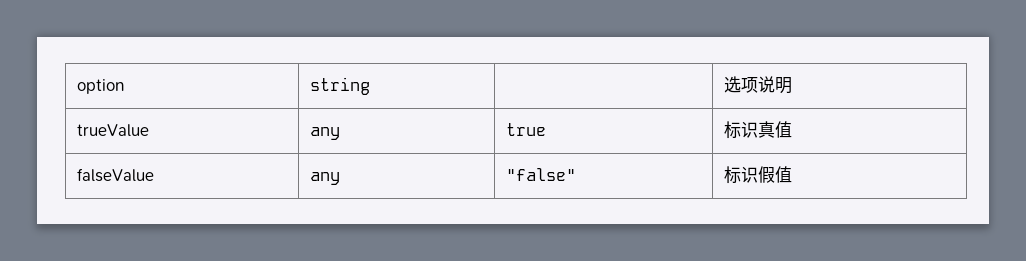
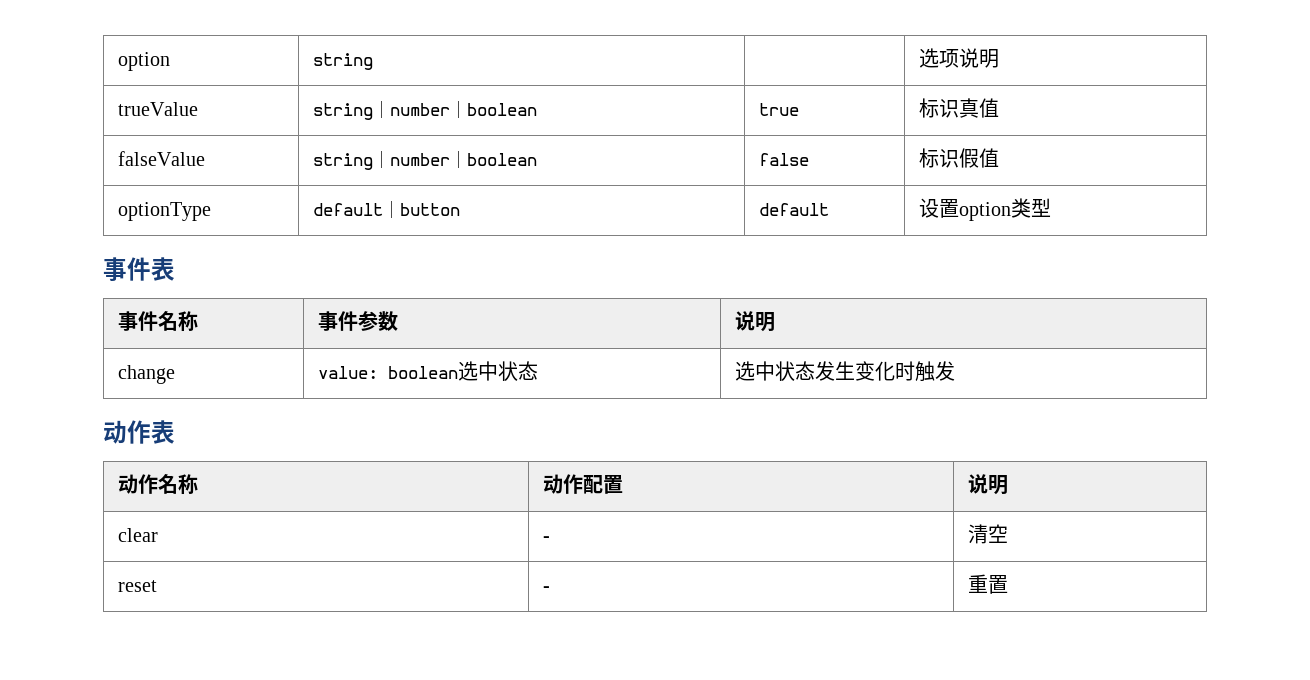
- trueValue | any | true | 标识真值
+ trueValue | string｜number｜boolean | true | 标识真值
- falseValue | any | "false" | 标识假值
+ falseValue | string｜number｜boolean | false | 标识假值
+ optionType | default｜button | default | 设置option类型
+ 事件表
+ 事件名称 | 事件参数 | 说明
+ change | value: boolean选中状态 | 选中状态发生变化时触发
+ 动作表
+ 动作名称 | 动作配置 | 说明
+ clear | - | 清空
+ reset | - | 重置

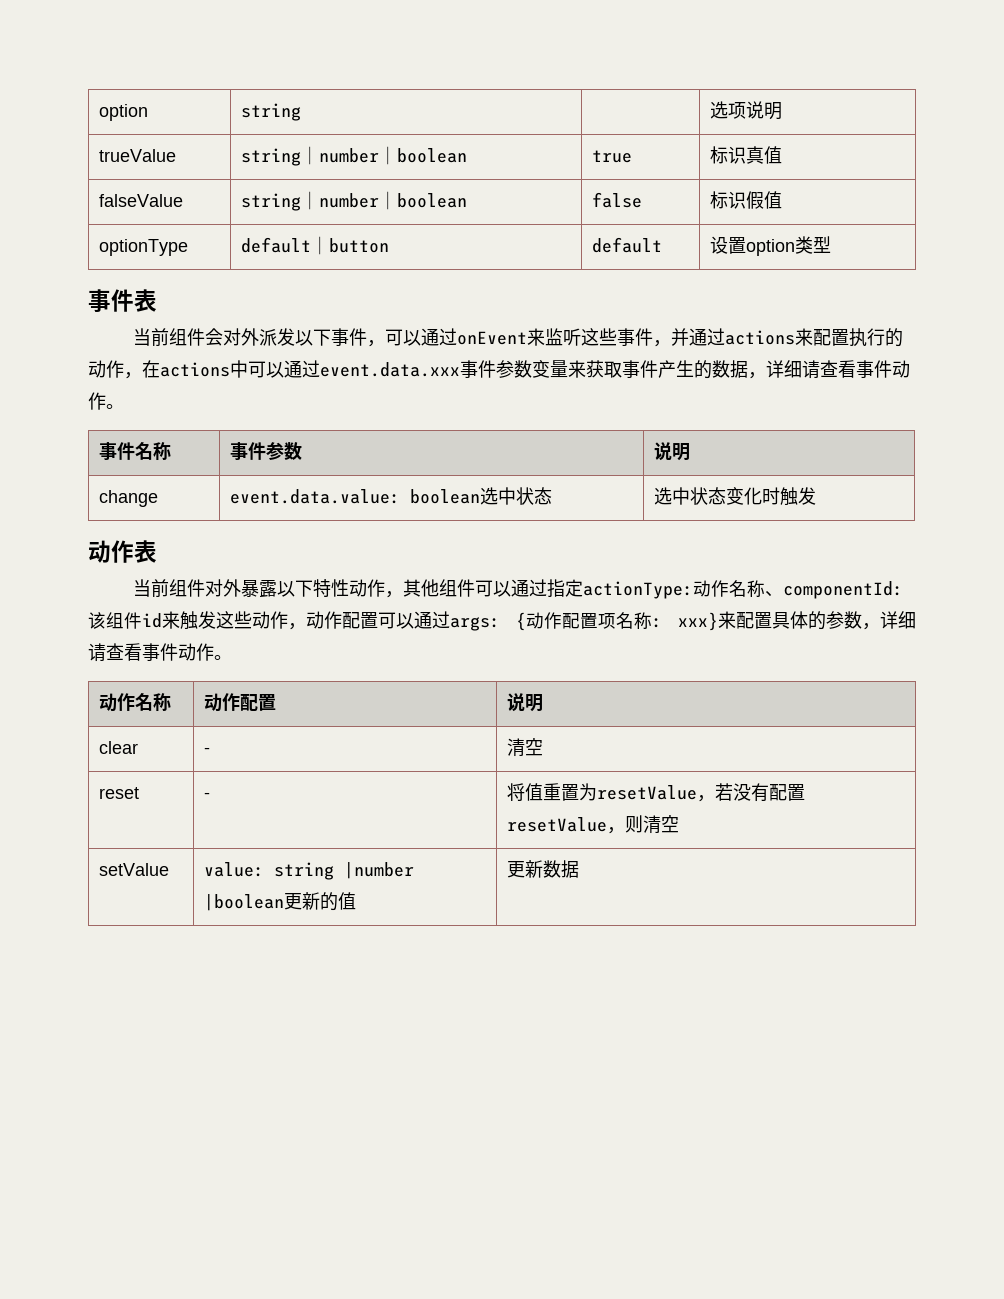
+ 当前组件会对外派发以下事件，可以通过onEvent来监听这些事件，并通过actions来配置执行的动作，在actions中可以通过event.data.xxx事件参数变量来获取事件产生的数据，详细请查看事件动作。
- change | value: boolean选中状态 | 选中状态发生变化时触发
+ change | event.data.value: boolean选中状态 | 选中状态变化时触发
+ 当前组件对外暴露以下特性动作，其他组件可以通过指定actionType:动作名称、componentId:该组件id来触发这些动作，动作配置可以通过args: {动作配置项名称: xxx}来配置具体的参数，详细请查看事件动作。
- reset | - | 重置
+ reset | - | 将值重置为resetValue，若没有配置resetValue，则清空
+ setValue | value: string |number |boolean更新的值 | 更新数据

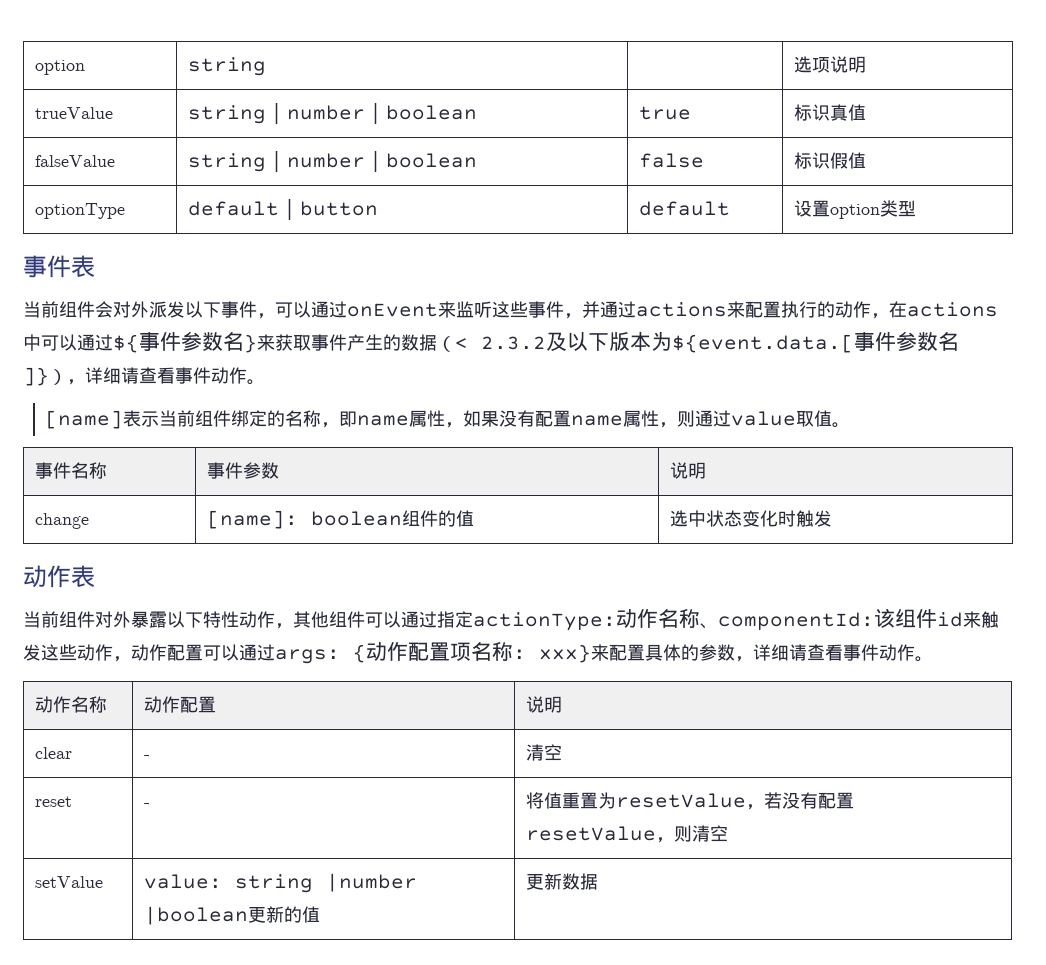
- 当前组件会对外派发以下事件，可以通过onEvent来监听这些事件，并通过actions来配置执行的动作，在actions中可以通过event.data.xxx事件参数变量来获取事件产生的数据，详细请查看事件动作。
+ 当前组件会对外派发以下事件，可以通过onEvent来监听这些事件，并通过actions来配置执行的动作，在actions中可以通过${事件参数名}来获取事件产生的数据（< 2.3.2及以下版本为${event.data.[事件参数名]}），详细请查看事件动作。
+ [name]表示当前组件绑定的名称，即name属性，如果没有配置name属性，则通过value取值。
- change | event.data.value: boolean选中状态 | 选中状态变化时触发
+ change | [name]: boolean组件的值 | 选中状态变化时触发

